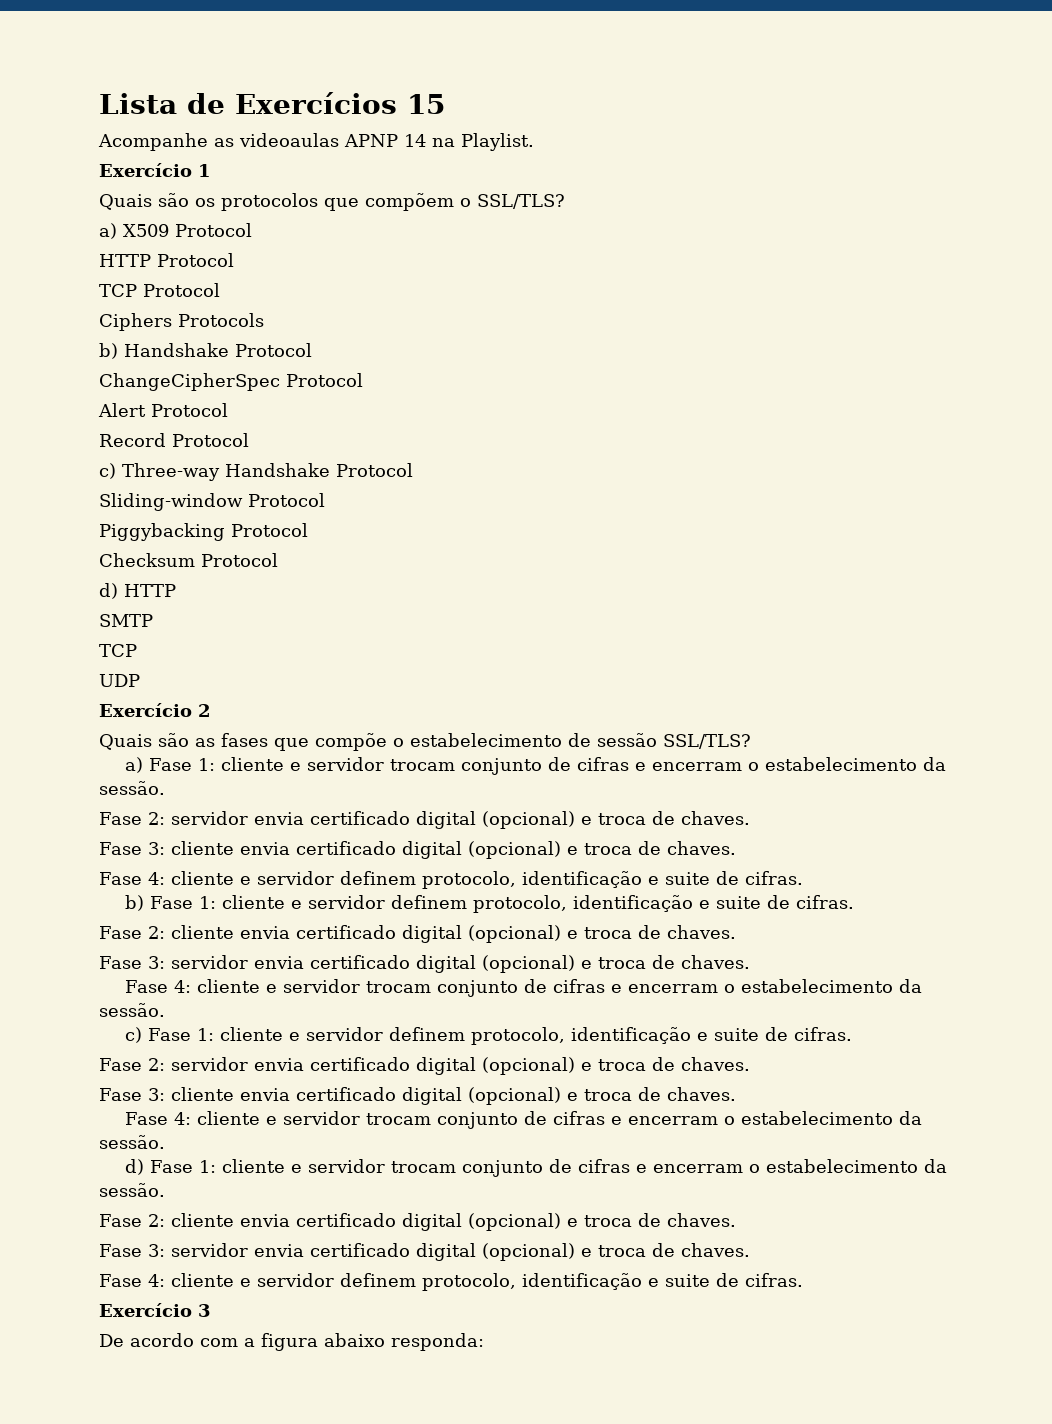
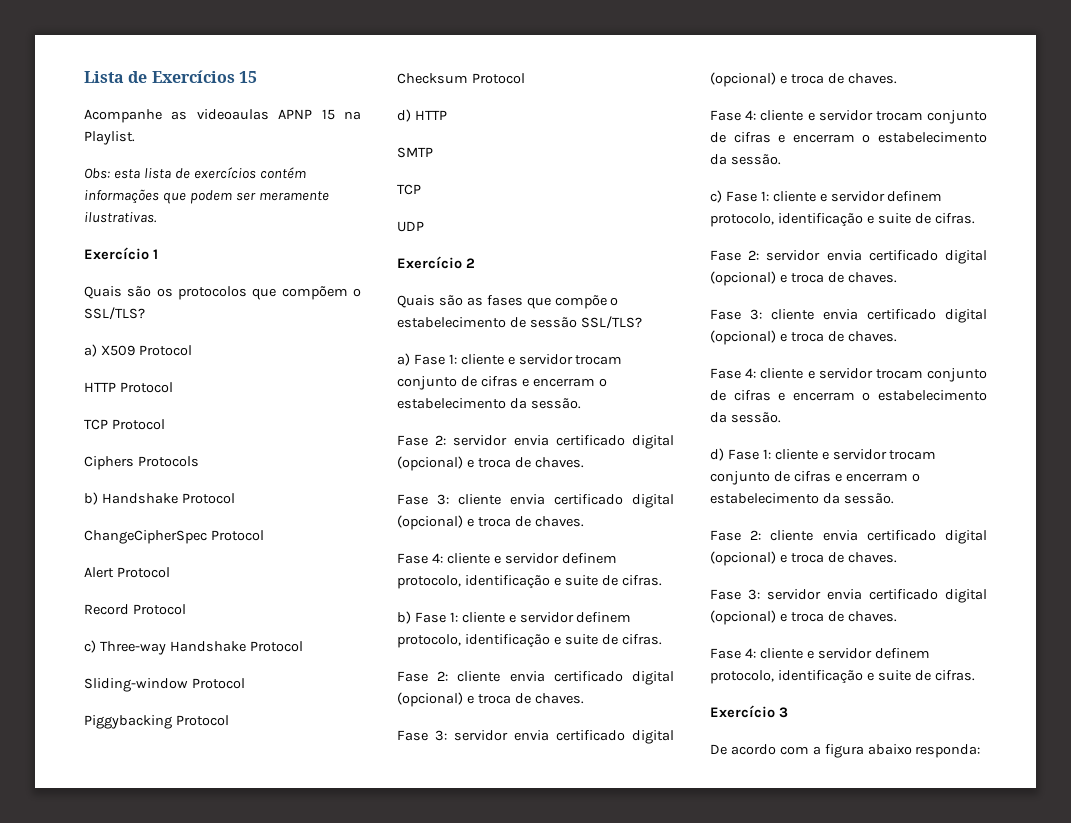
- Acompanhe as videoaulas APNP 14 na Playlist.
+ Acompanhe as videoaulas APNP 15 na Playlist.
+ Obs: esta lista de exercícios contém informações que podem ser meramente ilustrativas.

